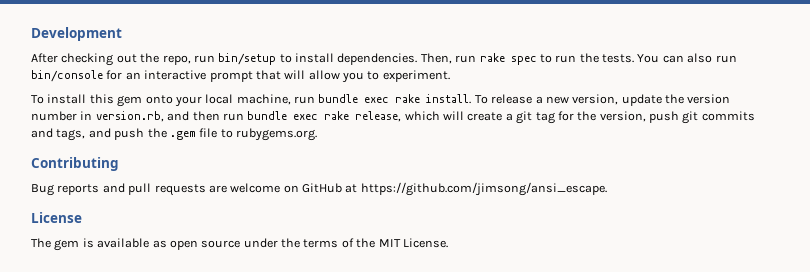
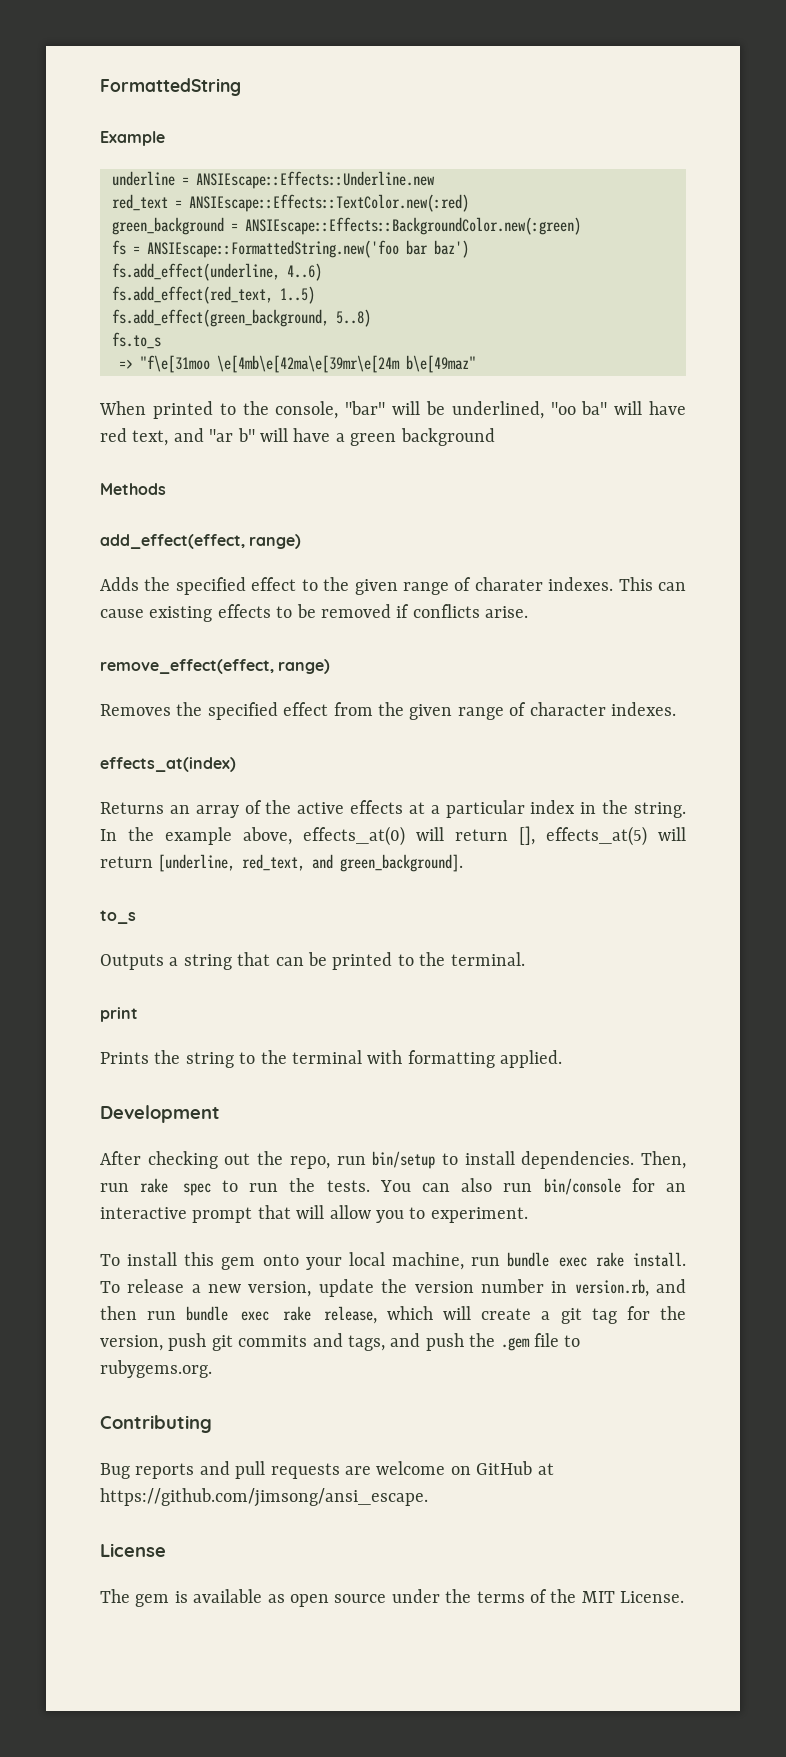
+ FormattedString
+ Example
+ underline = ANSIEscape::Effects::Underline.new
+ red_text = ANSIEscape::Effects::TextColor.new(:red)
+ green_background = ANSIEscape::Effects::BackgroundColor.new(:green)
+ fs = ANSIEscape::FormattedString.new('foo bar baz')
+ fs.add_effect(underline, 4..6)
+ fs.add_effect(red_text, 1..5)
+ fs.add_effect(green_background, 5..8)
+ fs.to_s
+ => "f\e[31moo \e[4mb\e[42ma\e[39mr\e[24m b\e[49maz"
+ When printed to the console, "bar" will be underlined, "oo ba" will have red text, and "ar b" will have a green background
+ Methods
+ add_effect(effect, range)
+ Adds the specified effect to the given range of charater indexes. This can cause existing effects to be removed if conflicts arise.
+ remove_effect(effect, range)
+ Removes the specified effect from the given range of character indexes.
+ effects_at(index)
+ Returns an array of the active effects at a particular index in the string. In the example above, effects_at(0) will return [], effects_at(5) will return [underline, red_text, and green_background].
+ to_s
+ Outputs a string that can be printed to the terminal.
+ print
+ Prints the string to the terminal with formatting applied.

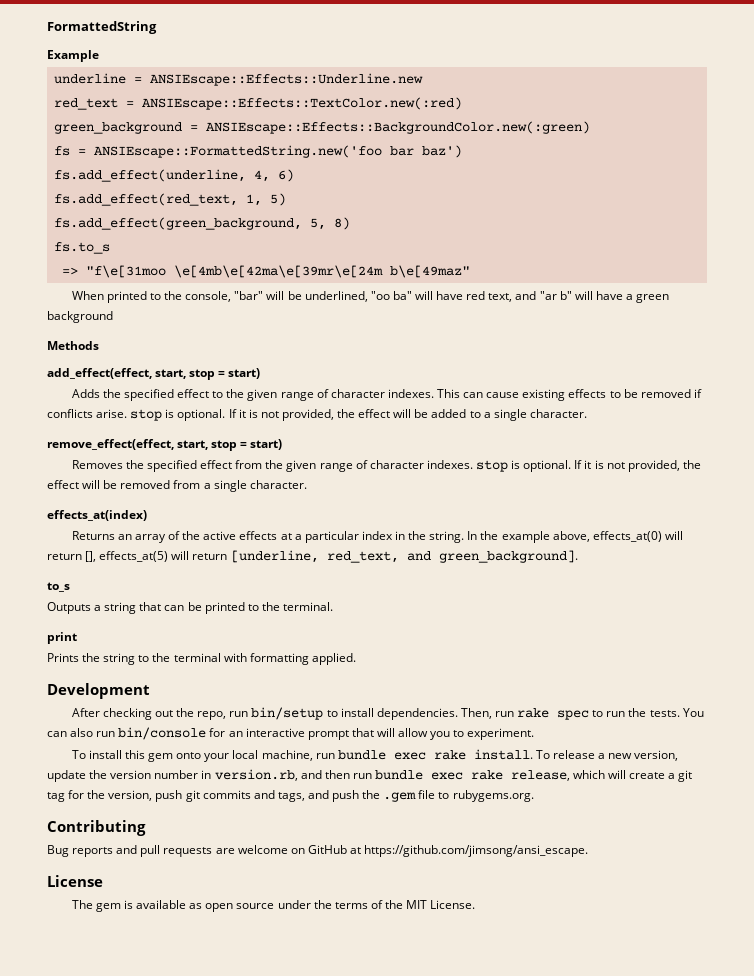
- fs.add_effect(underline, 4..6)
+ fs.add_effect(underline, 4, 6)
- fs.add_effect(red_text, 1..5)
+ fs.add_effect(red_text, 1, 5)
- fs.add_effect(green_background, 5..8)
+ fs.add_effect(green_background, 5, 8)
- add_effect(effect, range)
+ add_effect(effect, start, stop = start)
- Adds the specified effect to the given range of charater indexes.
+ Adds the specified effect to the given range of character indexes.
- This can cause existing effects to be removed if conflicts arise.
- remove_effect(effect, range)
+ This can cause existing effects to be removed if conflicts arise. stop is optional. If it is not provided, the effect will be added to a single character.
+ remove_effect(effect, start, stop = start)
- Removes the specified effect from the given range of character indexes.
+ Removes the specified effect from the given range of character indexes. stop is optional. If it is not provided, the effect will be removed from a single character.

